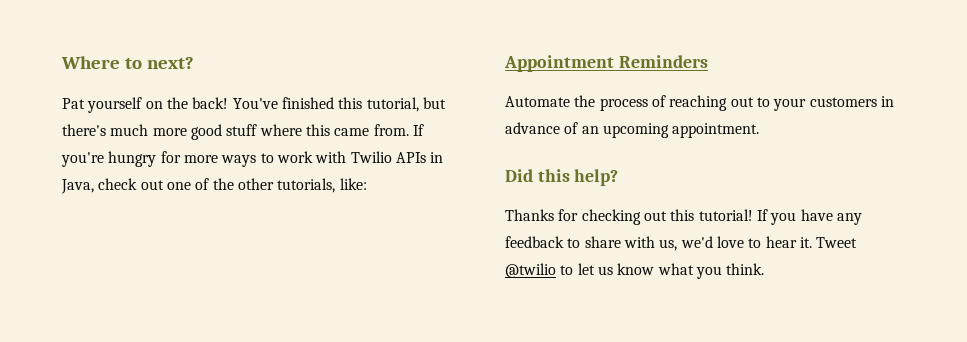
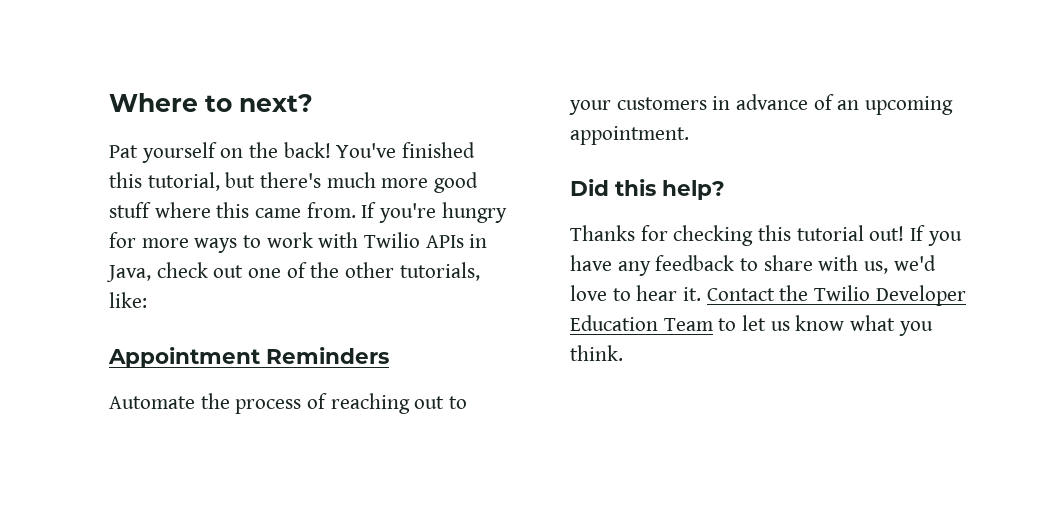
- Thanks for checking out this tutorial!
+ Thanks for checking this tutorial out!
- Tweet @twilio to let us know what you think.
+ Contact the Twilio Developer Education Team to let us know what you think.

